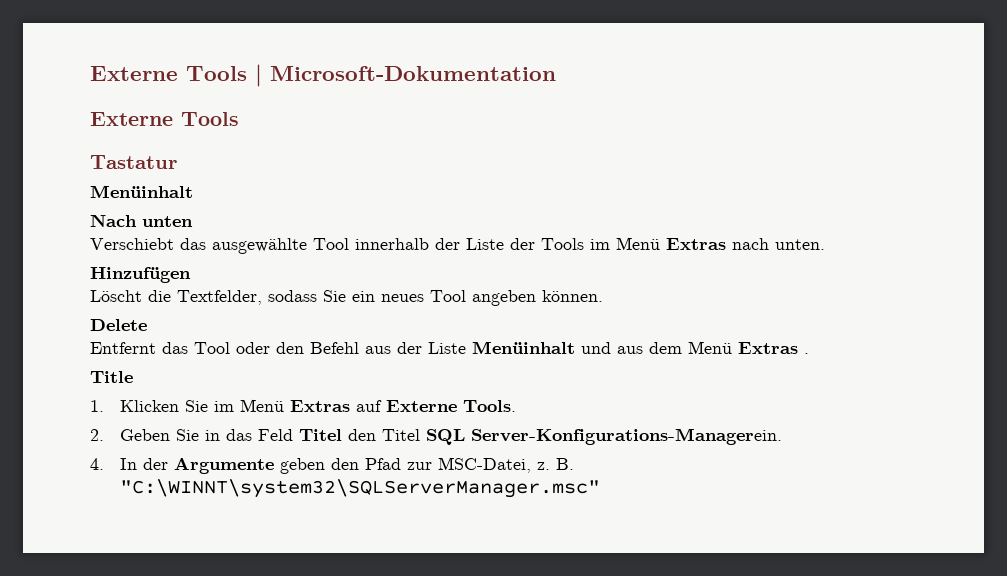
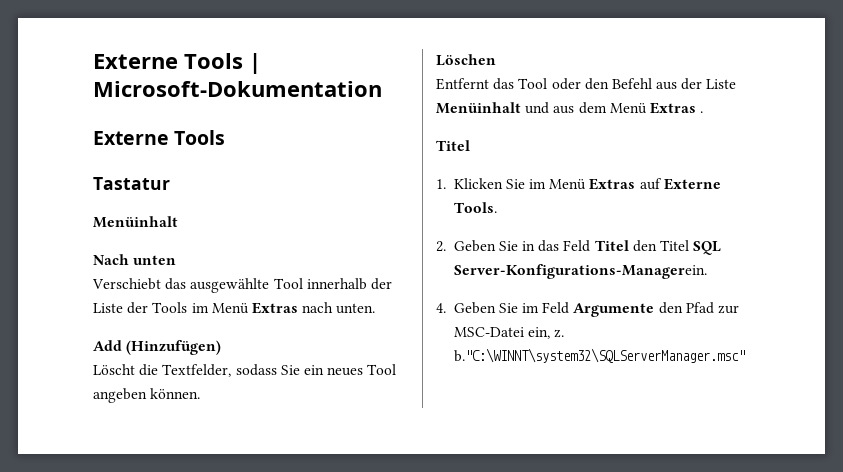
- Hinzufügen
+ Add (Hinzufügen)
- Delete
+ Löschen
  Entfernt das Tool oder den Befehl aus der Liste Menüinhalt und aus dem Menü Extras .
- Title
+ Titel
- 4. In der Argumente geben den Pfad zur MSC-Datei, z. B. "C:\WINNT\system32\SQLServerManager.msc"
+ 4. Geben Sie im Feld Argumente den Pfad zur MSC-Datei ein, z. b."C:\WINNT\system32\SQLServerManager.msc"

